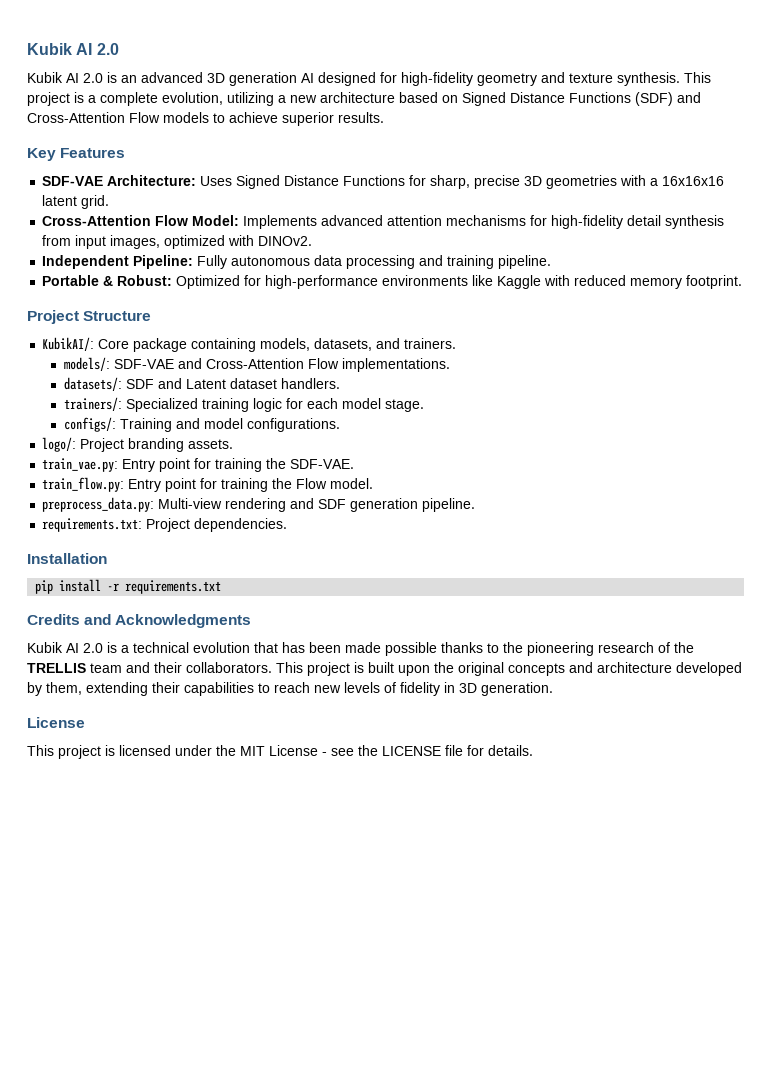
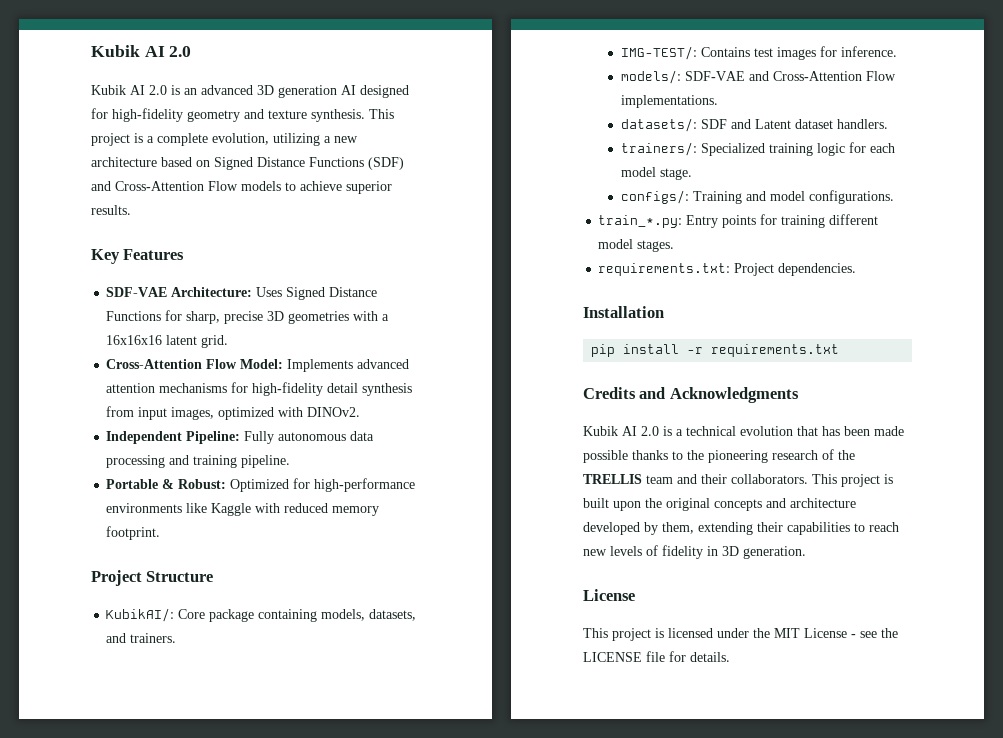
+ IMG-TEST/: Contains test images for inference.
- logo/: Project branding assets.
- train_vae.py: Entry point for training the SDF-VAE.
- train_flow.py: Entry point for training the Flow model.
- preprocess_data.py: Multi-view rendering and SDF generation pipeline.
+ train_*.py: Entry points for training different model stages.

